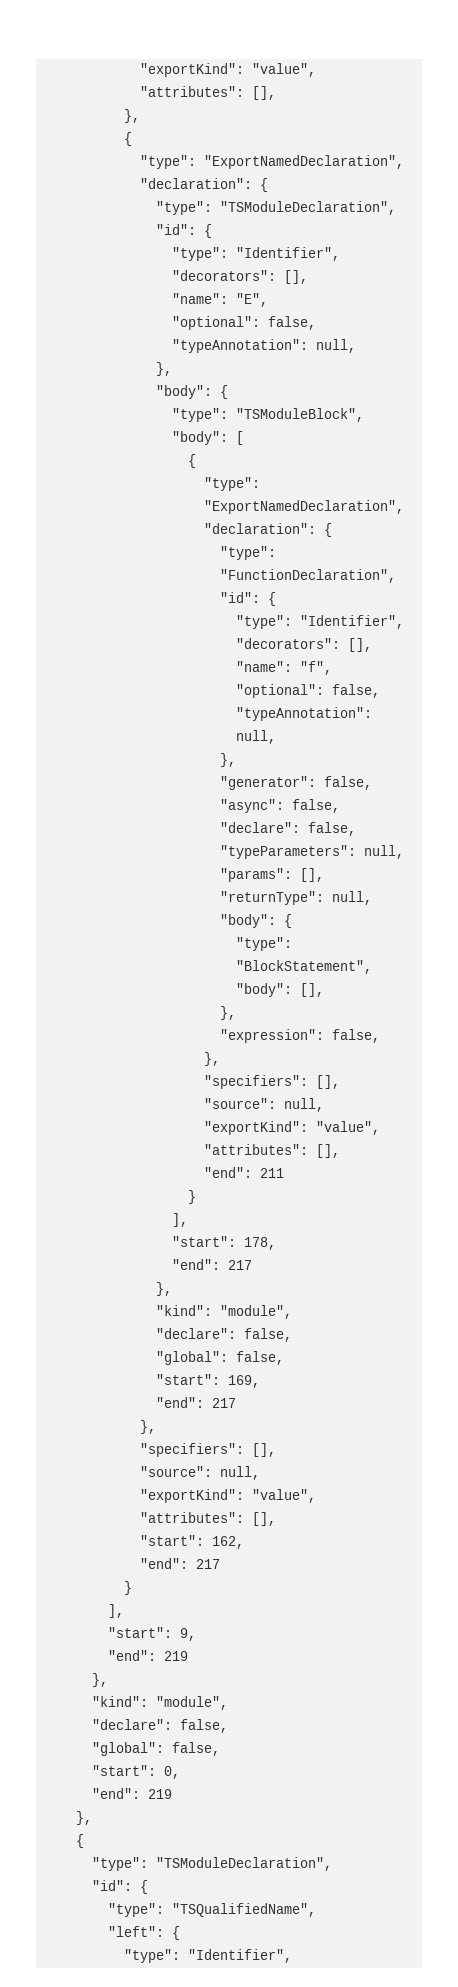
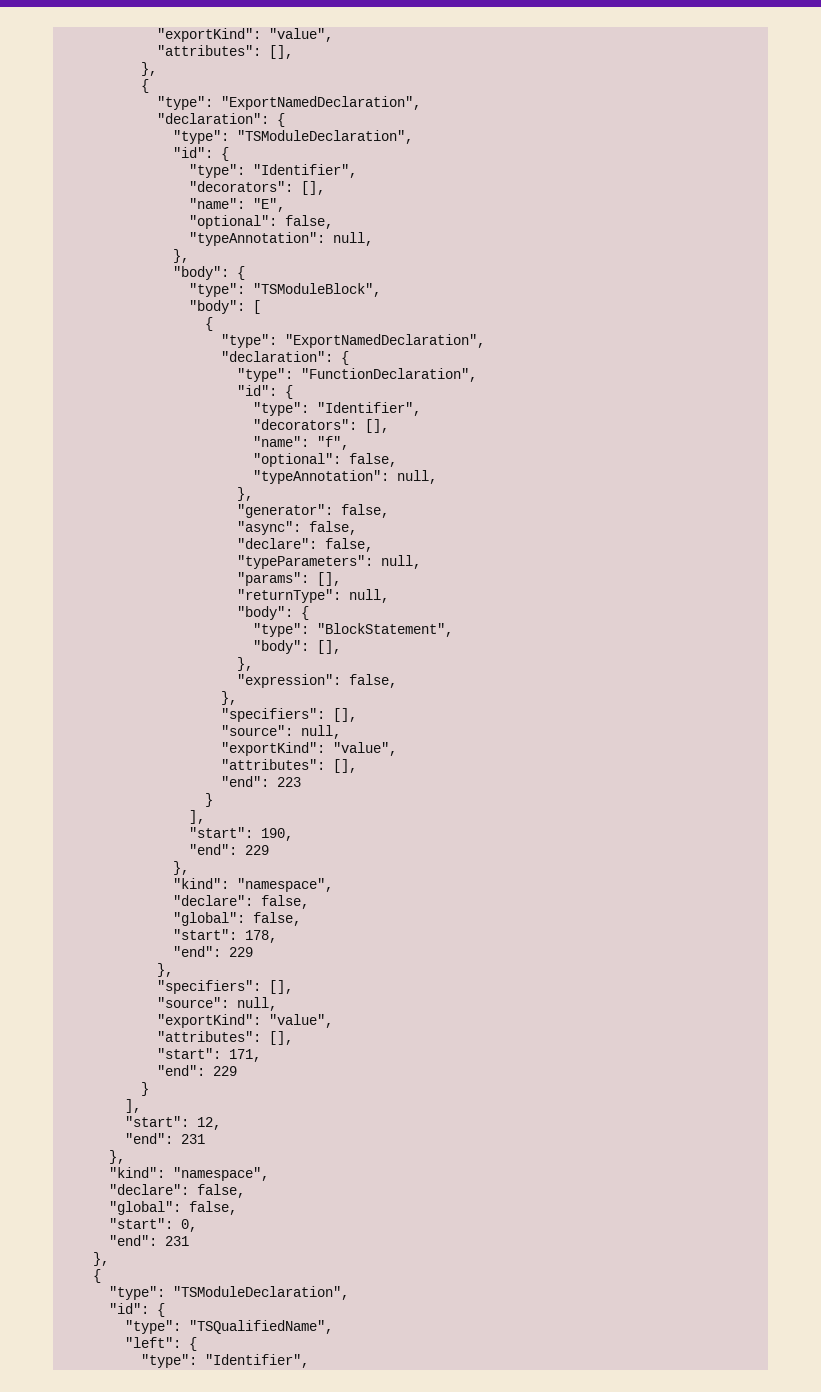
- "end": 211
+ "end": 223
  }
  ],
- "start": 178,
- "end": 217
+ "start": 190,
+ "end": 229
  },
- "kind": "module",
+ "kind": "namespace",
  "declare": false,
  "global": false,
- "start": 169,
- "end": 217
+ "start": 178,
+ "end": 229
- "start": 162,
- "end": 217
+ "start": 171,
+ "end": 229
  }
  ],
- "start": 9,
- "end": 219
+ "start": 12,
+ "end": 231
  },
- "kind": "module",
+ "kind": "namespace",
  "start": 0,
- "end": 219
+ "end": 231

